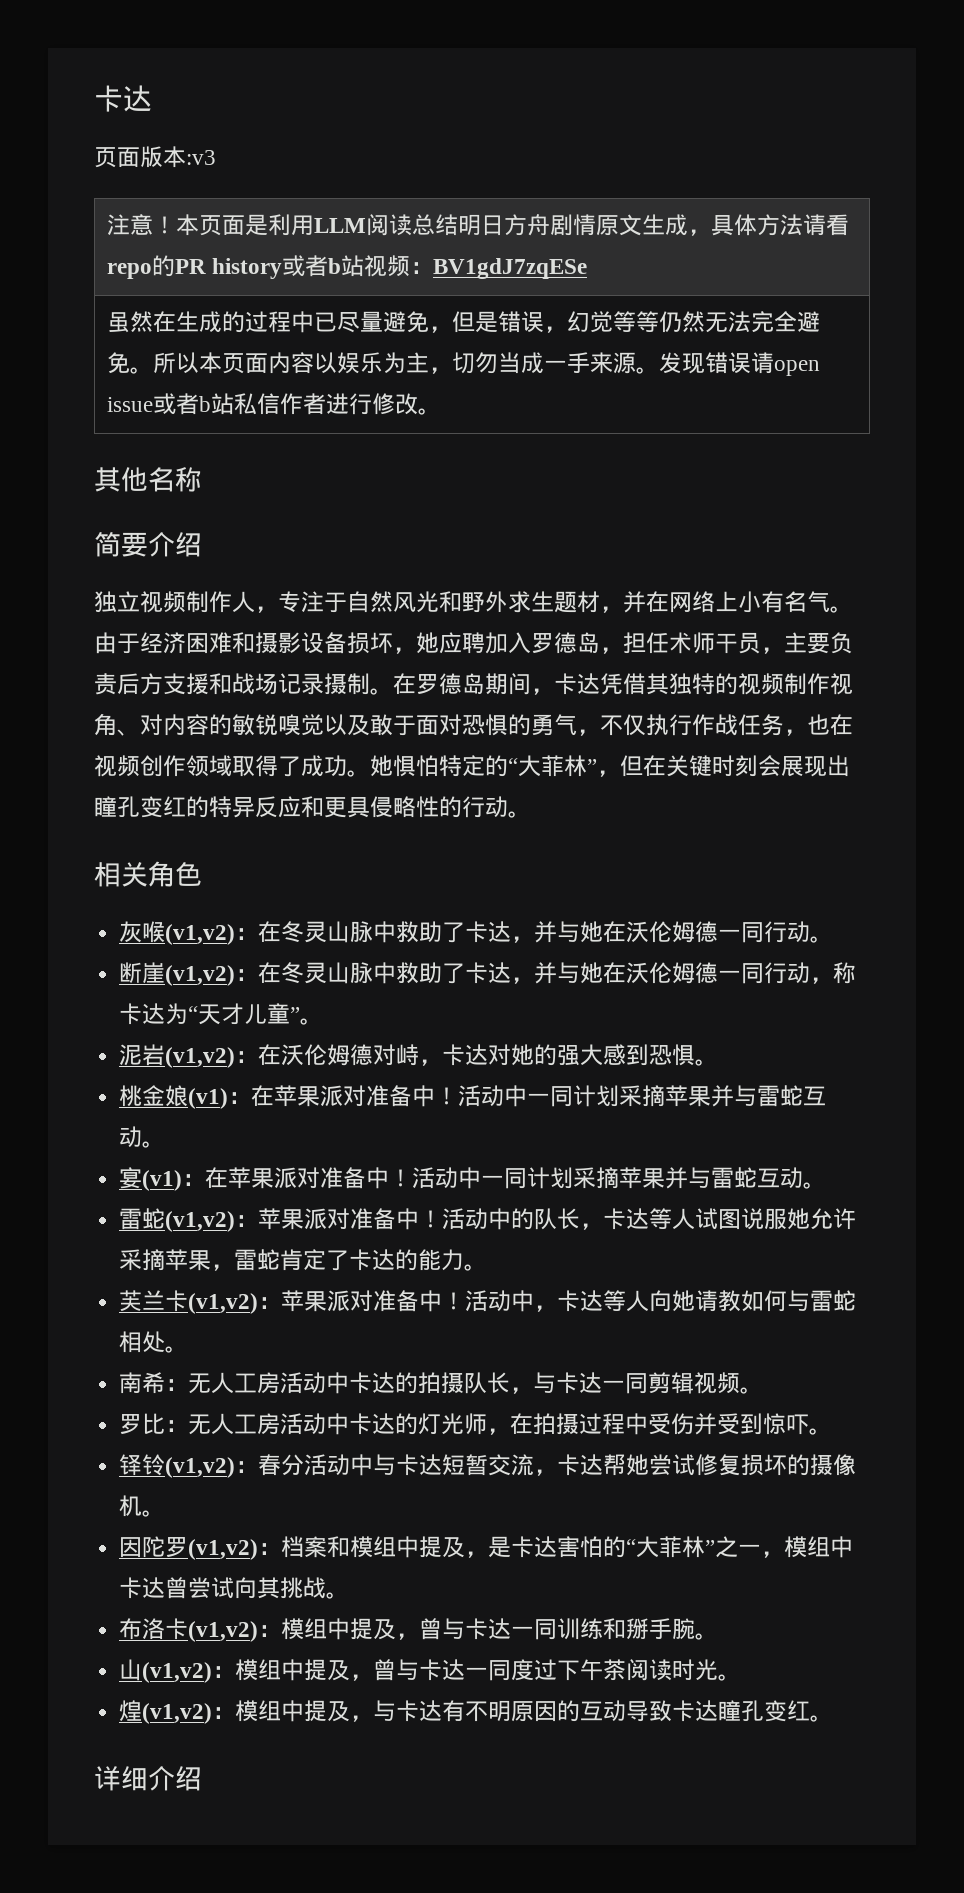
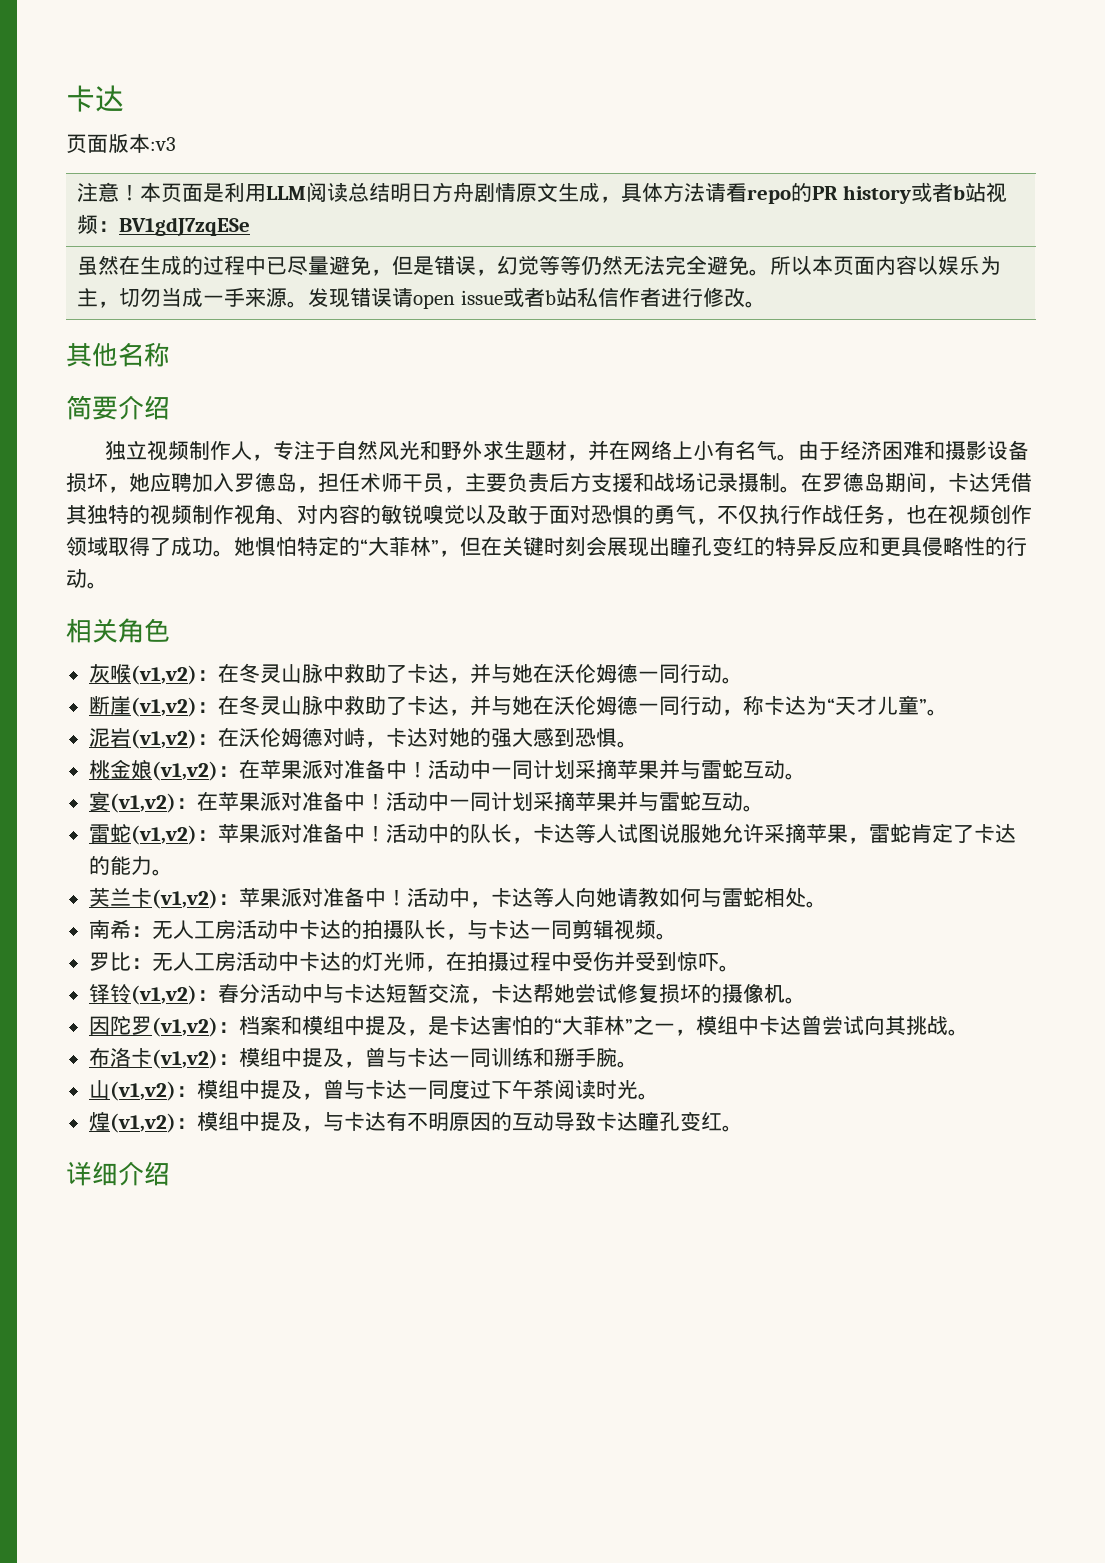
- 桃金娘(v1)：在苹果派对准备中！
+ 桃金娘(v1,v2)：在苹果派对准备中！
- 宴(v1)：在苹果派对准备中！
+ 宴(v1,v2)：在苹果派对准备中！

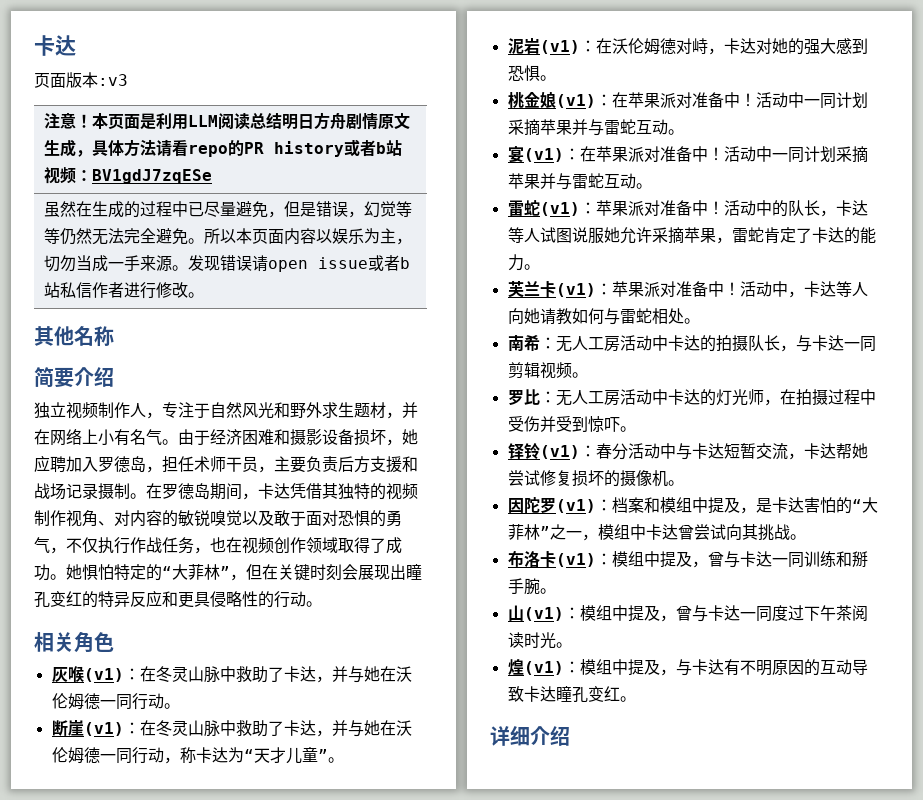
- 灰喉(v1,v2)：在冬灵山脉中救助了卡达，并与她在沃伦姆德一同行动。
+ 灰喉(v1)：在冬灵山脉中救助了卡达，并与她在沃伦姆德一同行动。
- 断崖(v1,v2)：在冬灵山脉中救助了卡达，并与她在沃伦姆德一同行动，称卡达为“天才儿童”。
+ 断崖(v1)：在冬灵山脉中救助了卡达，并与她在沃伦姆德一同行动，称卡达为“天才儿童”。
- 泥岩(v1,v2)：在沃伦姆德对峙，卡达对她的强大感到恐惧。
+ 泥岩(v1)：在沃伦姆德对峙，卡达对她的强大感到恐惧。
- 桃金娘(v1,v2)：在苹果派对准备中！
+ 桃金娘(v1)：在苹果派对准备中！
- 宴(v1,v2)：在苹果派对准备中！
+ 宴(v1)：在苹果派对准备中！
- 雷蛇(v1,v2)：苹果派对准备中！
+ 雷蛇(v1)：苹果派对准备中！
- 芙兰卡(v1,v2)：苹果派对准备中！
+ 芙兰卡(v1)：苹果派对准备中！
- 铎铃(v1,v2)：春分活动中与卡达短暂交流，卡达帮她尝试修复损坏的摄像机。
+ 铎铃(v1)：春分活动中与卡达短暂交流，卡达帮她尝试修复损坏的摄像机。
- 因陀罗(v1,v2)：档案和模组中提及，是卡达害怕的“大菲林”之一，模组中卡达曾尝试向其挑战。
+ 因陀罗(v1)：档案和模组中提及，是卡达害怕的“大菲林”之一，模组中卡达曾尝试向其挑战。
- 布洛卡(v1,v2)：模组中提及，曾与卡达一同训练和掰手腕。
+ 布洛卡(v1)：模组中提及，曾与卡达一同训练和掰手腕。
- 山(v1,v2)：模组中提及，曾与卡达一同度过下午茶阅读时光。
+ 山(v1)：模组中提及，曾与卡达一同度过下午茶阅读时光。
- 煌(v1,v2)：模组中提及，与卡达有不明原因的互动导致卡达瞳孔变红。
+ 煌(v1)：模组中提及，与卡达有不明原因的互动导致卡达瞳孔变红。

